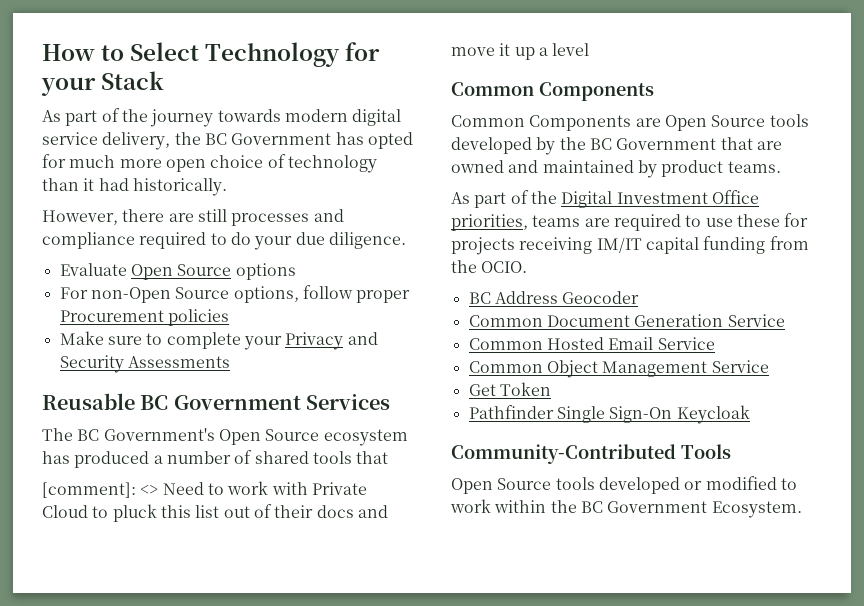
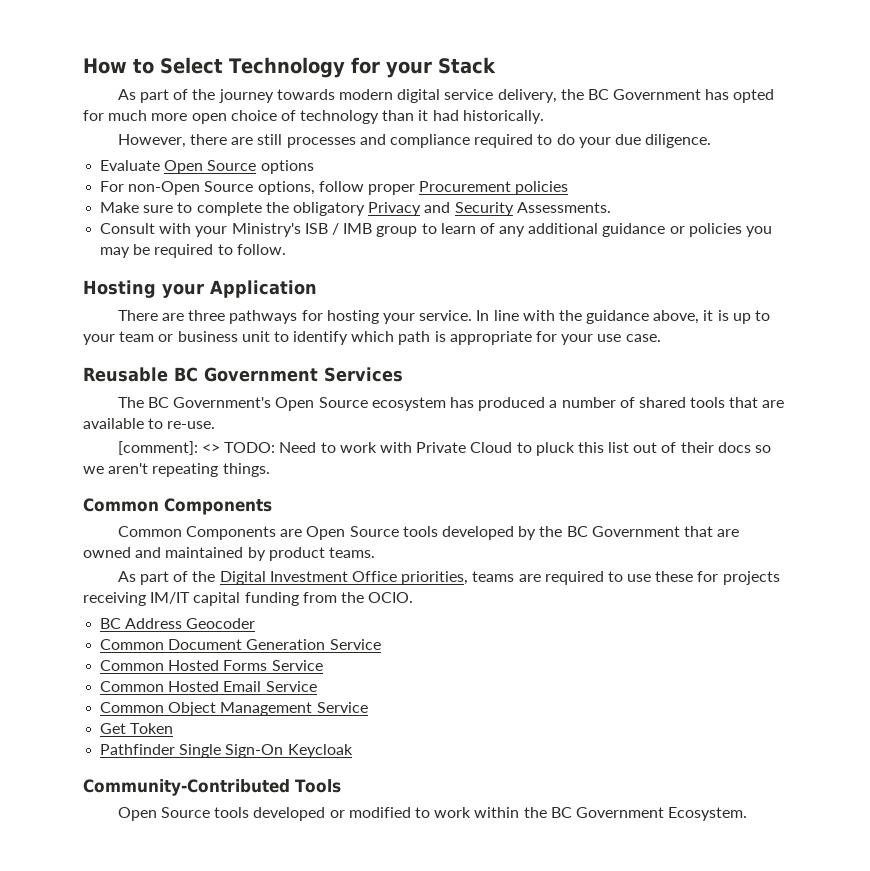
- Make sure to complete your Privacy and Security Assessments
+ Make sure to complete the obligatory Privacy and Security Assessments.
+ Consult with your Ministry's ISB / IMB group to learn of any additional guidance or policies you may be required to follow.
+ Hosting your Application
+ There are three pathways for hosting your service. In line with the guidance above, it is up to your team or business unit to identify which path is appropriate for your use case.
- The BC Government's Open Source ecosystem has produced a number of shared tools that
+ The BC Government's Open Source ecosystem has produced a number of shared tools that are available to re-use.
- [comment]: <> Need to work with Private Cloud to pluck this list out of their docs and move it up a level
+ [comment]: <> TODO: Need to work with Private Cloud to pluck this list out of their docs so we aren't repeating things.
+ Common Hosted Forms Service

